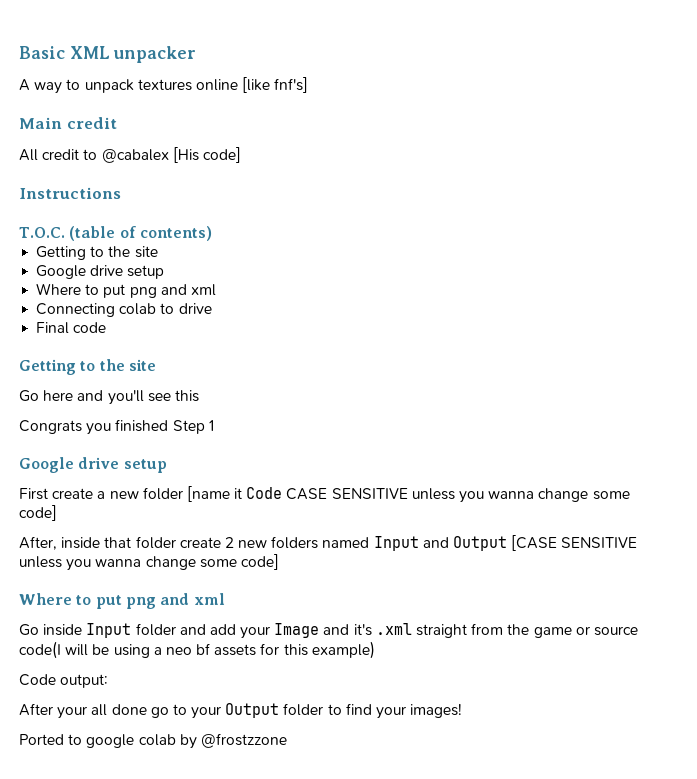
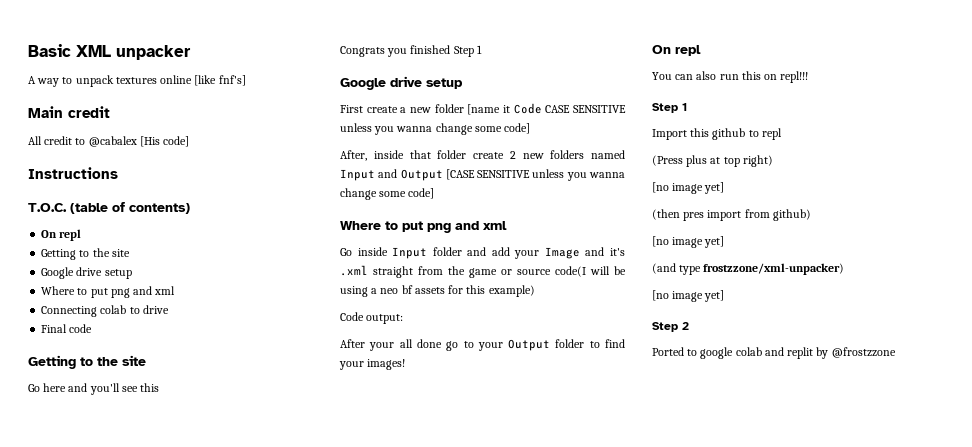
  T.O.C. (table of contents)
+ On repl
  After your all done go to your Output folder to find your images!
+ On repl
+ You can also run this on repl!!!
+ Step 1
+ Import this github to repl
+ (Press plus at top right)
+ [no image yet]
+ (then pres import from github)
+ [no image yet]
+ (and type frostzzone/xml-unpacker)
+ [no image yet]
+ Step 2
- Ported to google colab by @frostzzone
+ Ported to google colab and replit by @frostzzone

